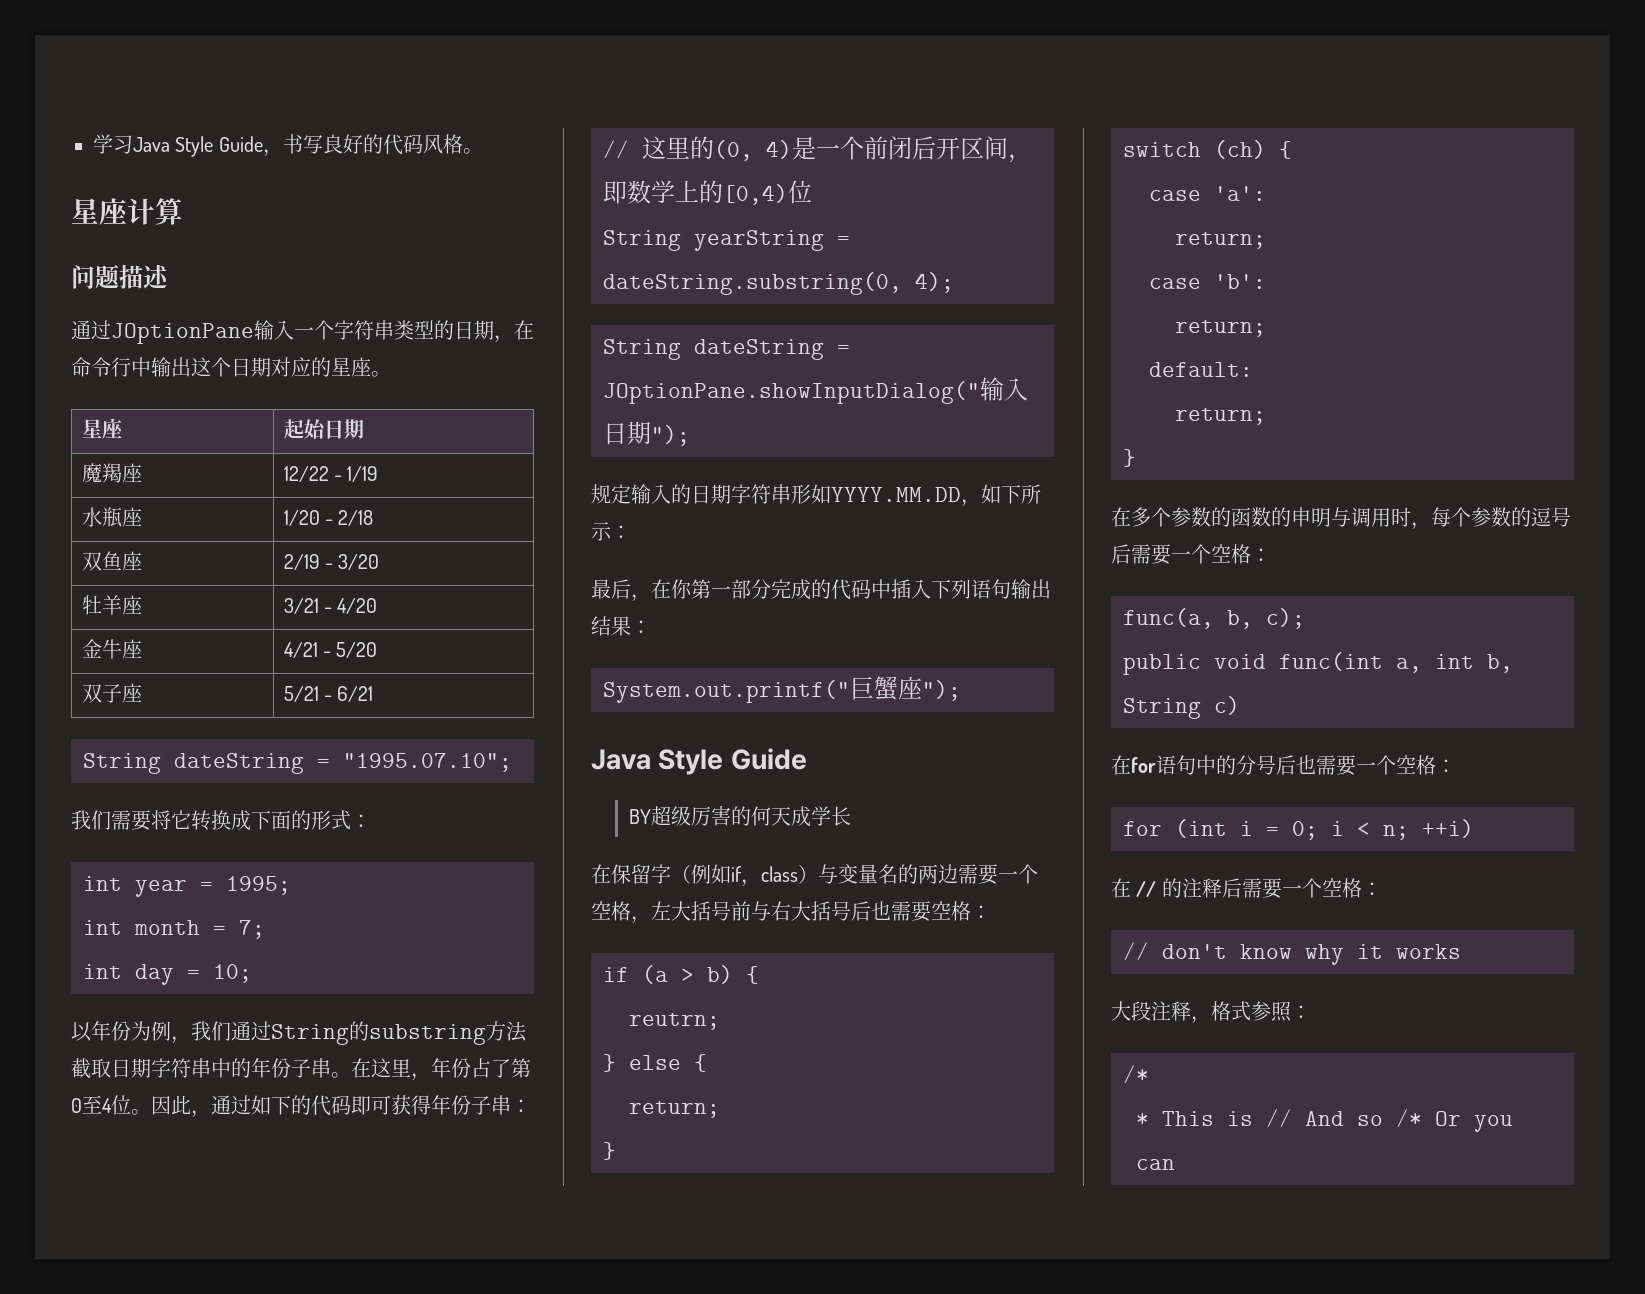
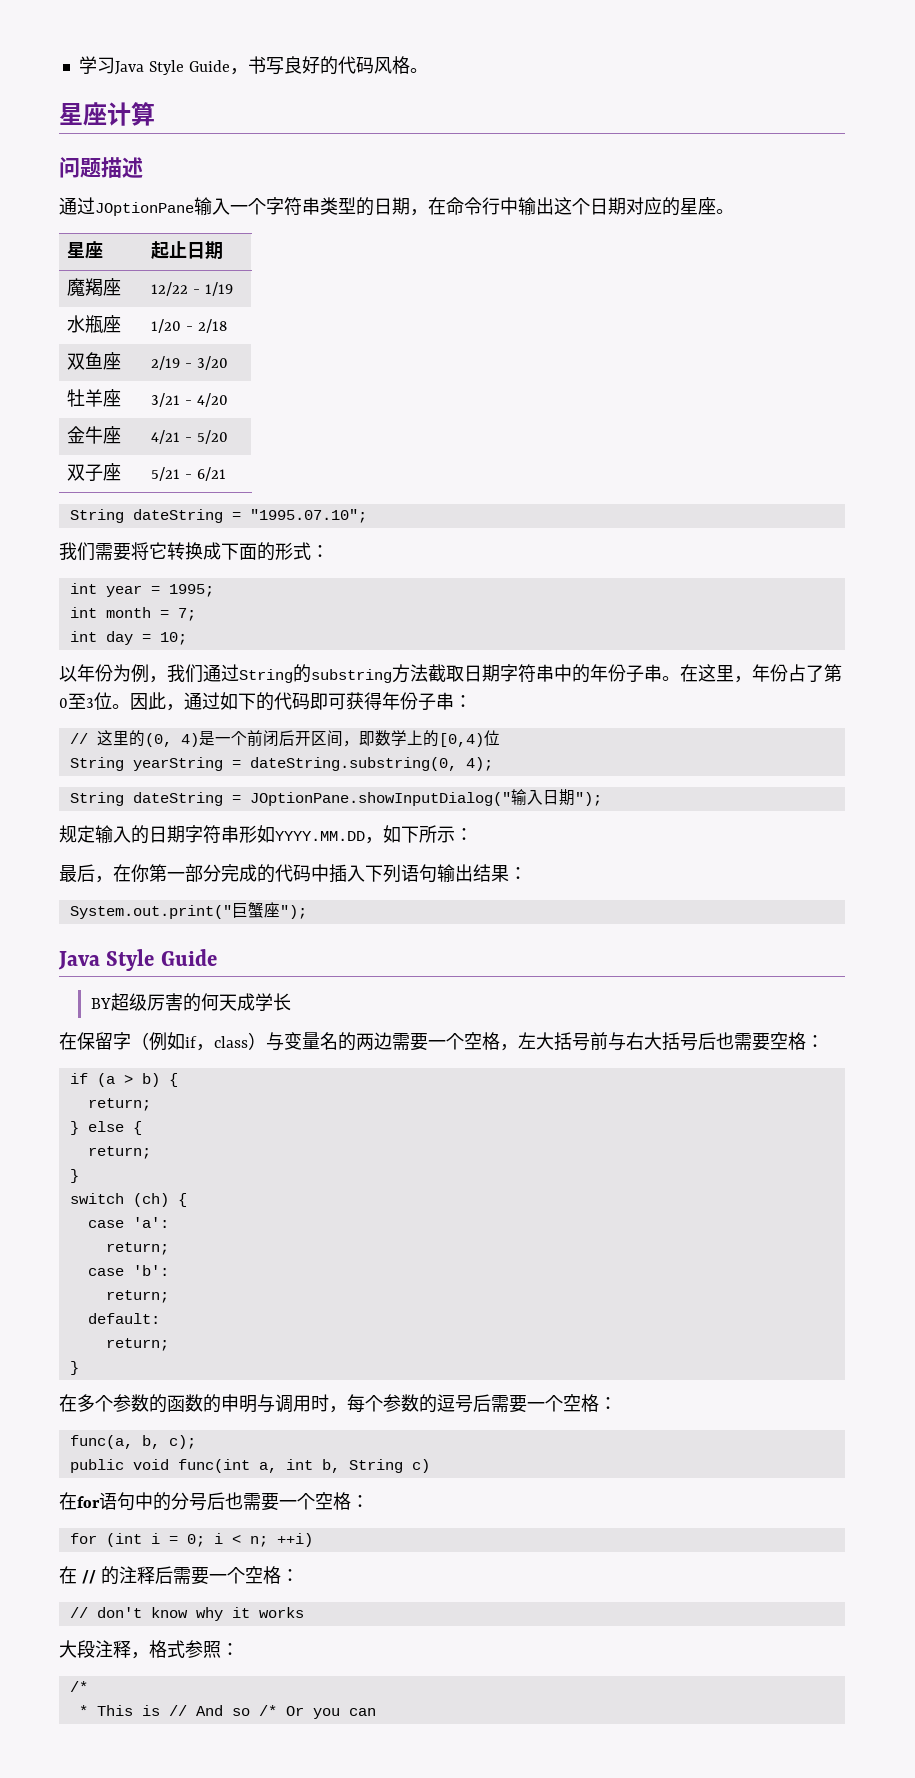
- 星座 | 起始日期
+ 星座 | 起止日期
- 在这里，年份占了第0至4位。
+ 在这里，年份占了第0至3位。
- System.out.printf("巨蟹座");
+ System.out.print("巨蟹座");
  if (a > b) {
- reutrn;
+ return;

